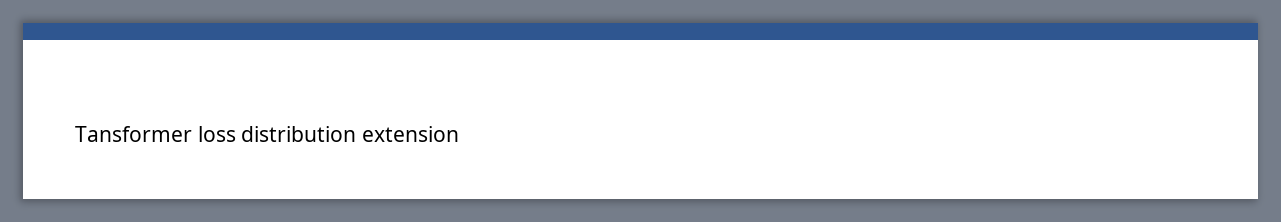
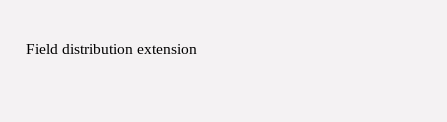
- Tansformer loss distribution extension
+ Field distribution extension

